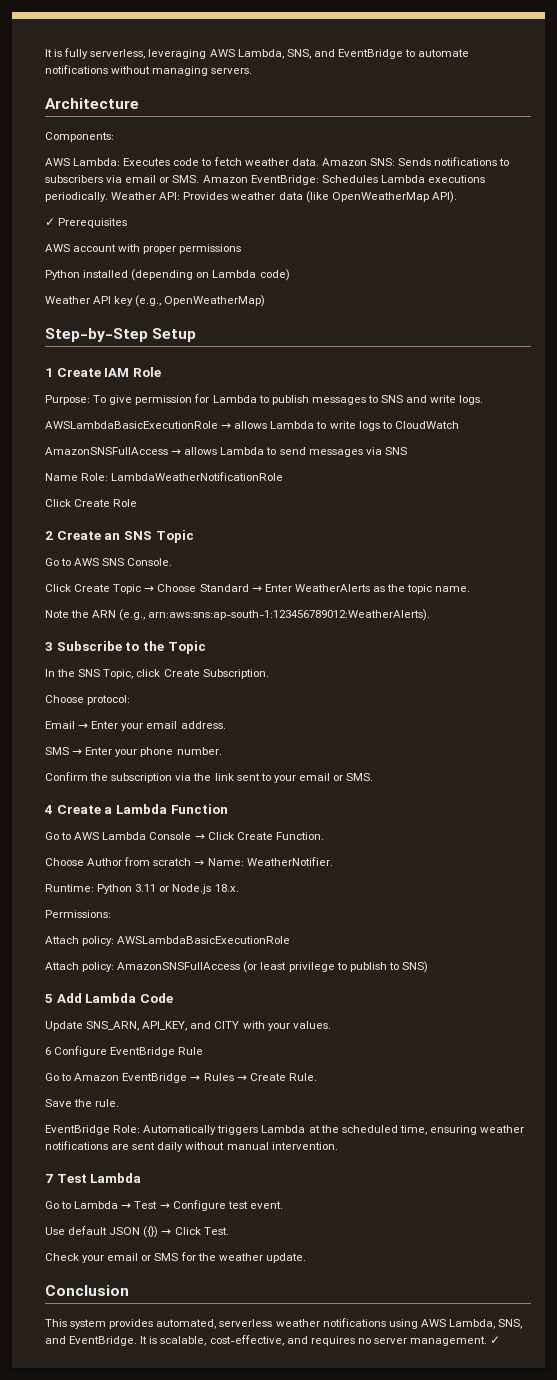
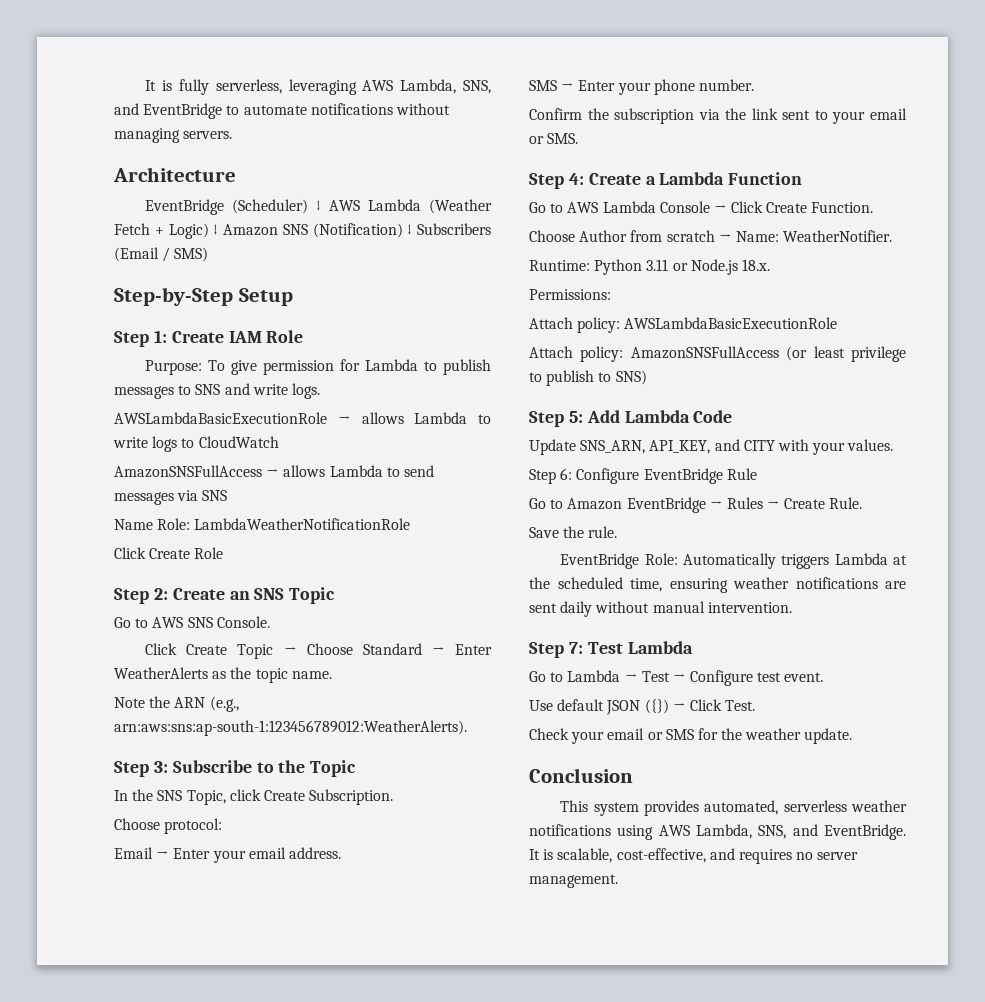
- Components:
- AWS Lambda: Executes code to fetch weather data. Amazon SNS: Sends notifications to subscribers via email or SMS. Amazon EventBridge: Schedules Lambda executions periodically. Weather API: Provides weather data (like OpenWeatherMap API).
- ✓ Prerequisites
- AWS account with proper permissions
- Python installed (depending on Lambda code)
- Weather API key (e.g., OpenWeatherMap)
+ EventBridge (Scheduler) ↓ AWS Lambda (Weather Fetch + Logic) ↓ Amazon SNS (Notification) ↓ Subscribers (Email / SMS)
- 1 Create IAM Role
+ Step 1: Create IAM Role
- 2 Create an SNS Topic
+ Step 2: Create an SNS Topic
- 3 Subscribe to the Topic
+ Step 3: Subscribe to the Topic
- 4 Create a Lambda Function
+ Step 4: Create a Lambda Function
- 5 Add Lambda Code
+ Step 5: Add Lambda Code
- 6 Configure EventBridge Rule
+ Step 6: Configure EventBridge Rule
- 7 Test Lambda
+ Step 7: Test Lambda
- It is scalable, cost-effective, and requires no server management. ✓
+ It is scalable, cost-effective, and requires no server management.

